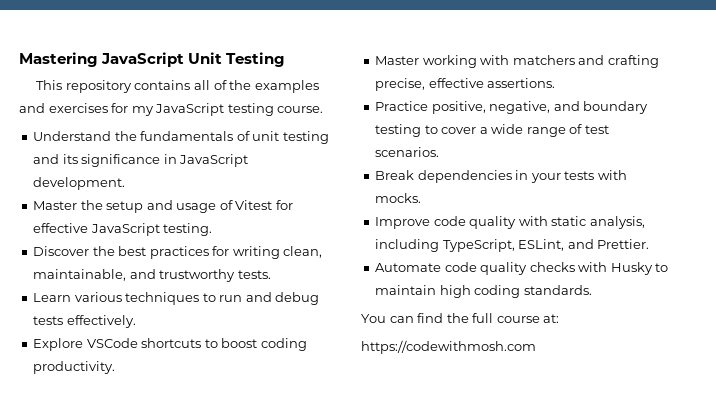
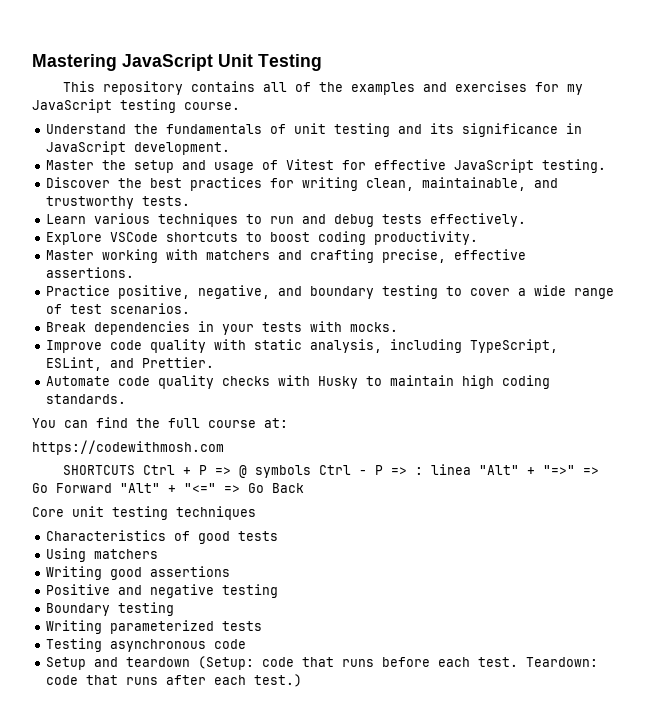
+ SHORTCUTS Ctrl + P => @ symbols Ctrl - P => : linea "Alt" + "=>" => Go Forward "Alt" + "<=" => Go Back
+ Core unit testing techniques
+ Characteristics of good tests
+ Using matchers
+ Writing good assertions
+ Positive and negative testing
+ Boundary testing
+ Writing parameterized tests
+ Testing asynchronous code
+ Setup and teardown (Setup: code that runs before each test. Teardown: code that runs after each test.)

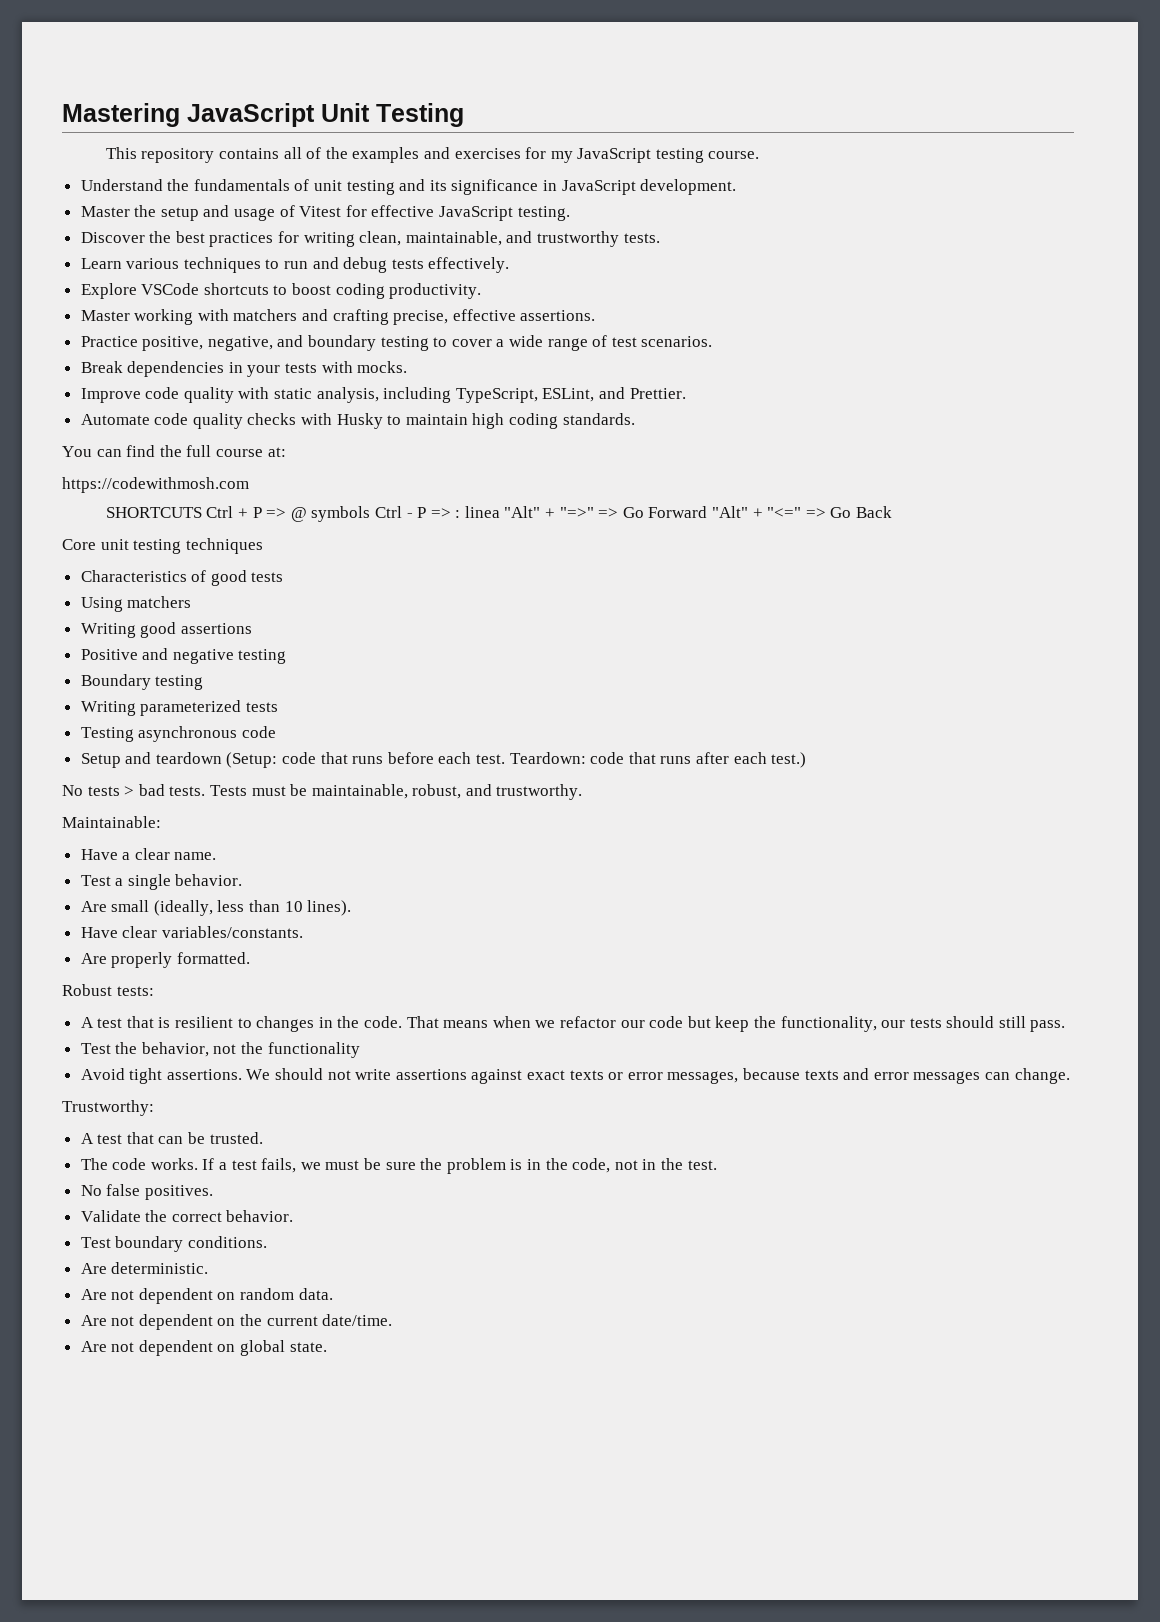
+ No tests > bad tests. Tests must be maintainable, robust, and trustworthy.
+ Maintainable:
+ Have a clear name.
+ Test a single behavior.
+ Are small (ideally, less than 10 lines).
+ Have clear variables/constants.
+ Are properly formatted.
+ Robust tests:
+ A test that is resilient to changes in the code. That means when we refactor our code but keep the functionality, our tests should still pass.
+ Test the behavior, not the functionality
+ Avoid tight assertions. We should not write assertions against exact texts or error messages, because texts and error messages can change.
+ Trustworthy:
+ A test that can be trusted.
+ The code works. If a test fails, we must be sure the problem is in the code, not in the test.
+ No false positives.
+ Validate the correct behavior.
+ Test boundary conditions.
+ Are deterministic.
+ Are not dependent on random data.
+ Are not dependent on the current date/time.
+ Are not dependent on global state.

